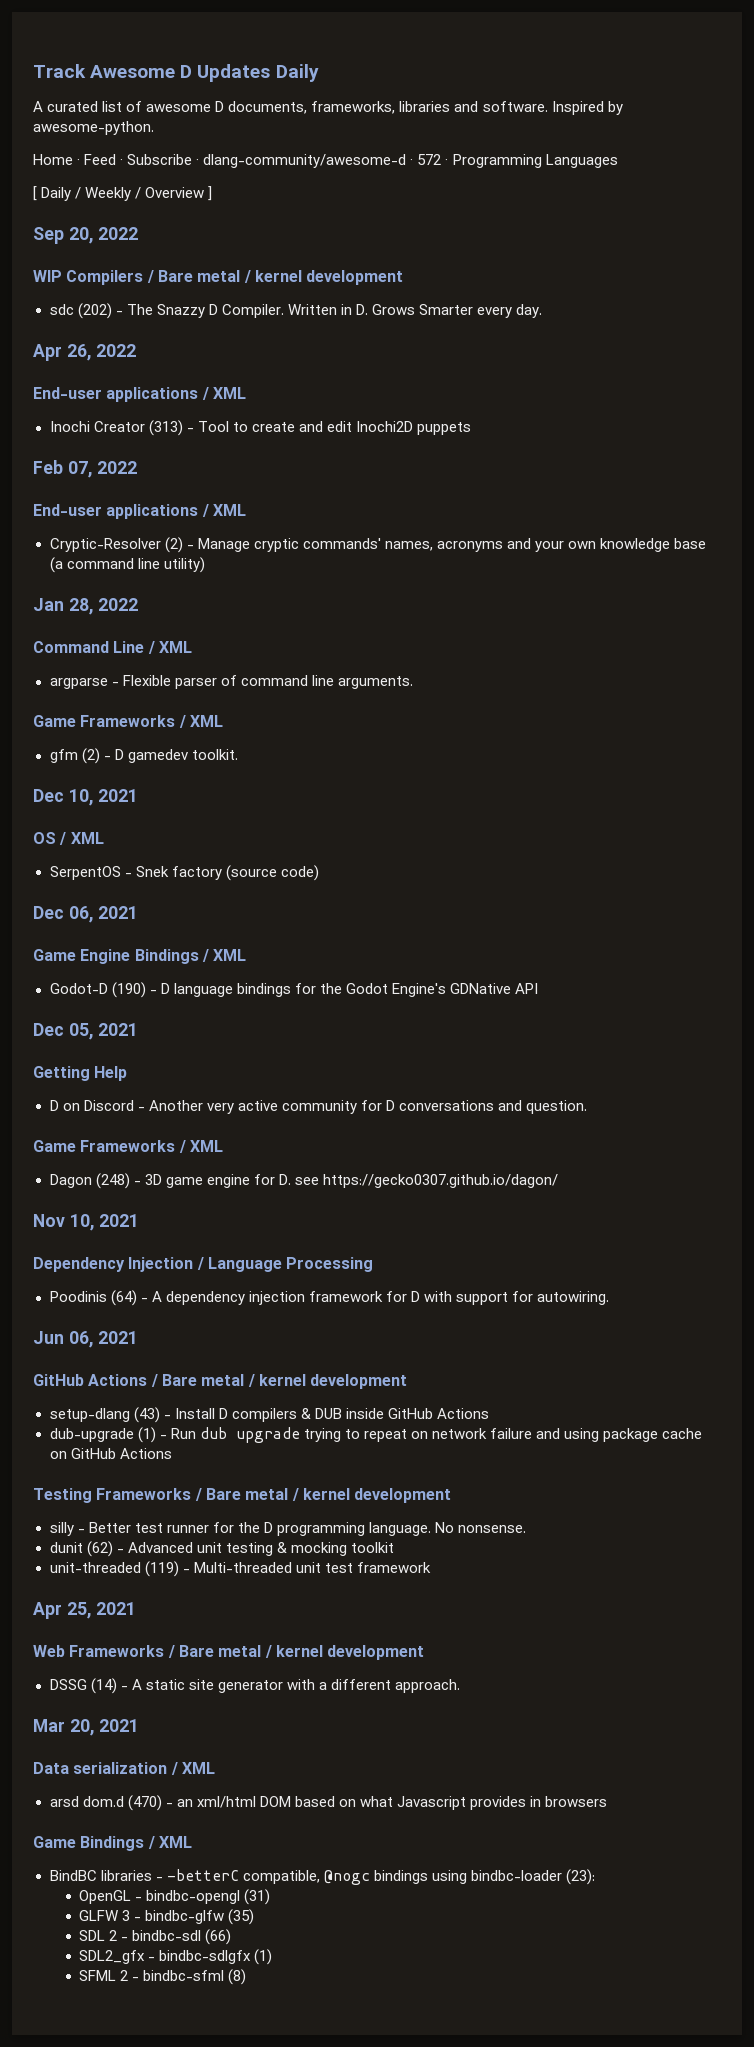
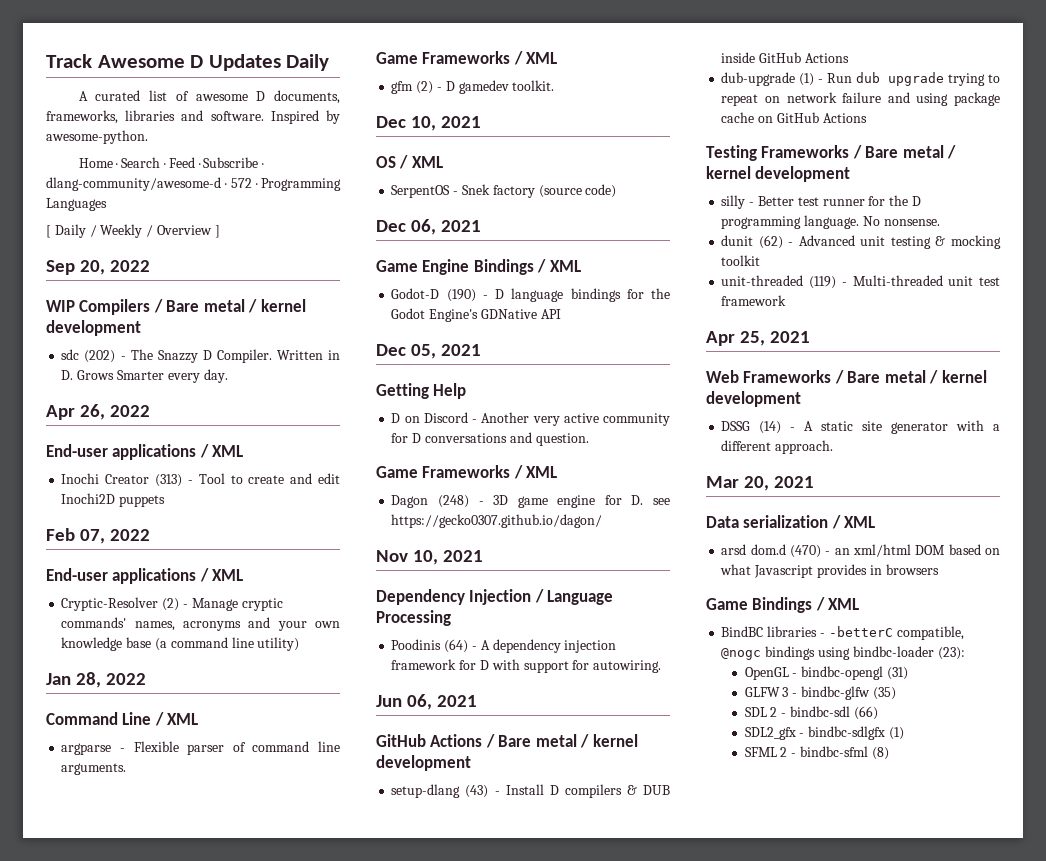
- Home · Feed · Subscribe · dlang-community/awesome-d · 572 · Programming Languages
+ Home · Search · Feed · Subscribe · dlang-community/awesome-d · 572 · Programming Languages

